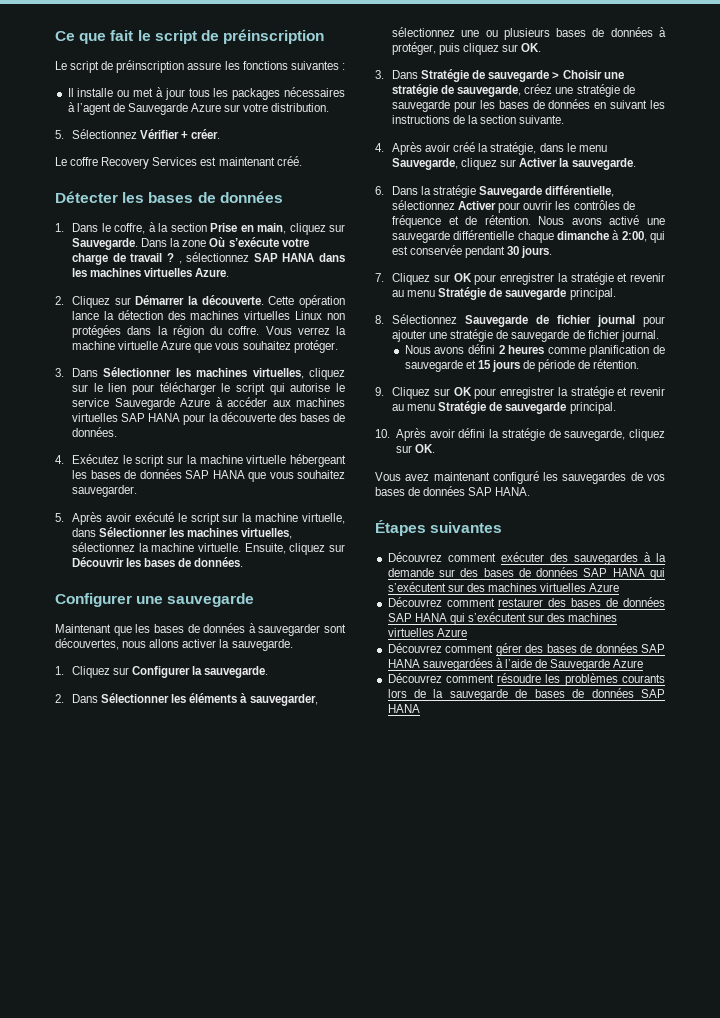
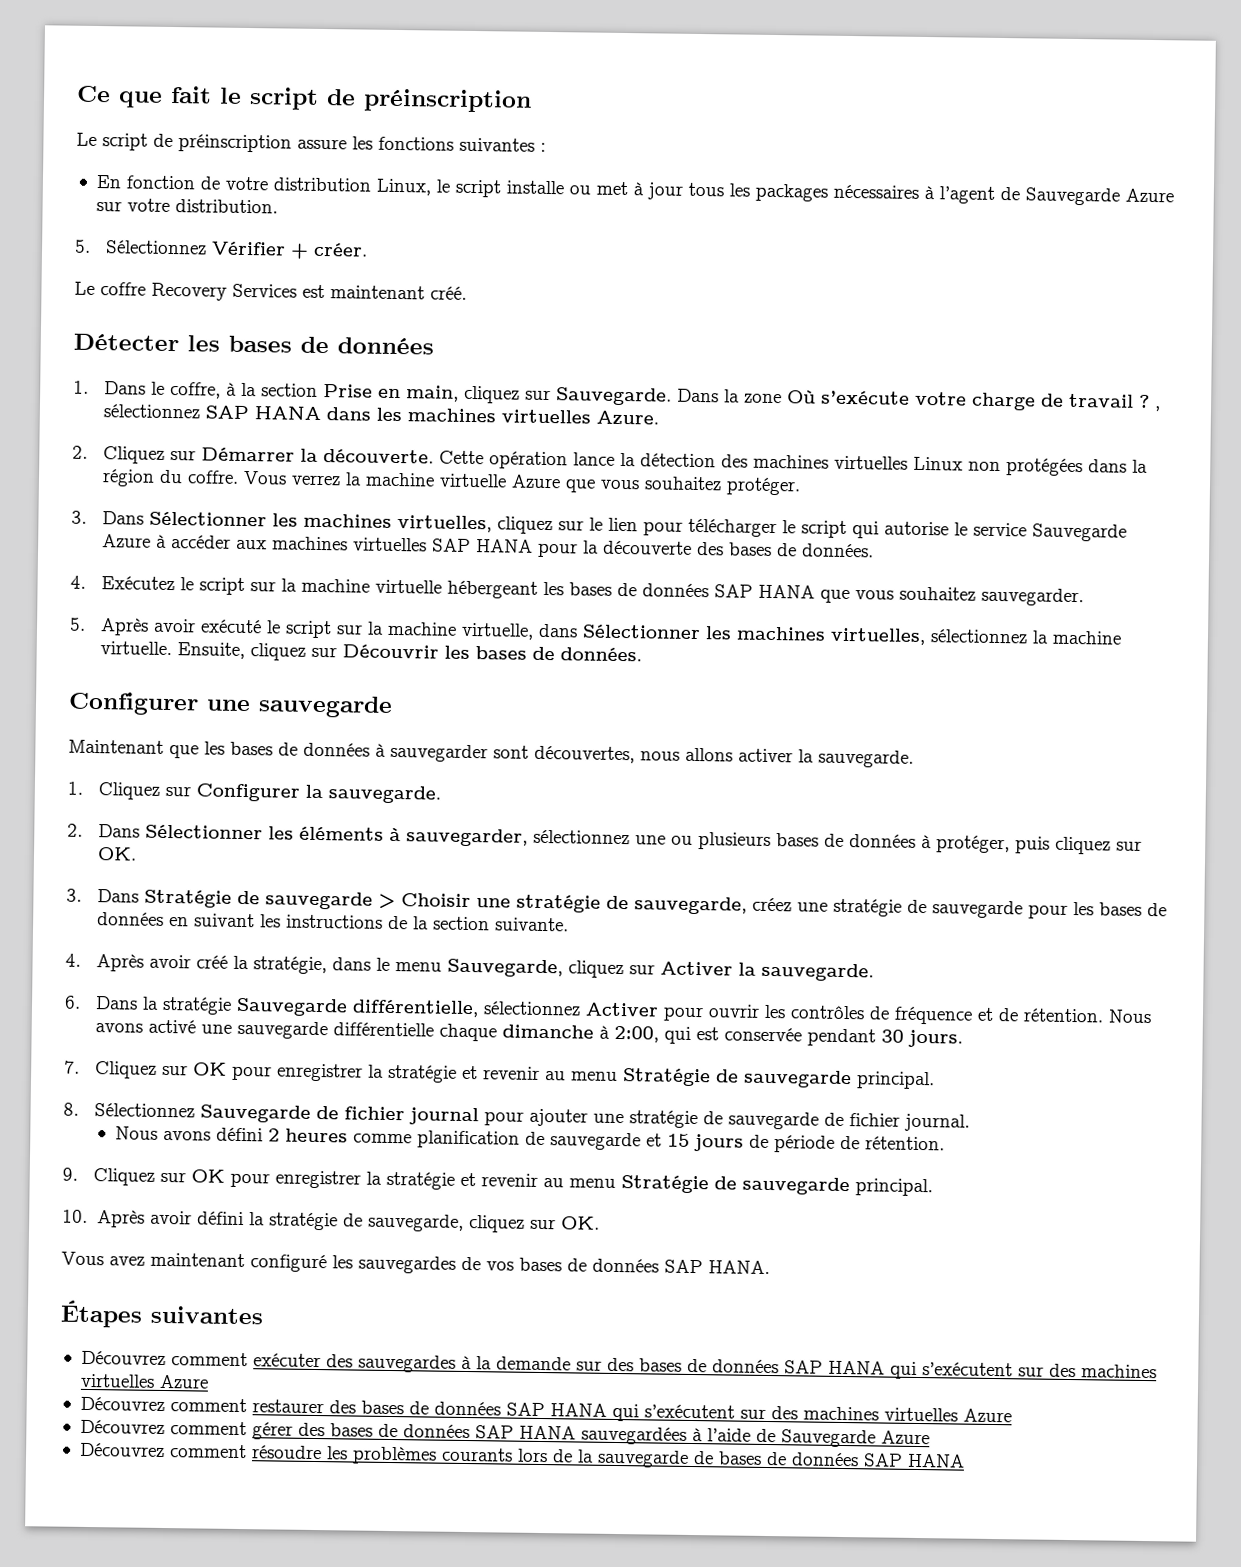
- Il installe ou met à jour tous les packages nécessaires à l’agent de Sauvegarde Azure sur votre distribution.
+ En fonction de votre distribution Linux, le script installe ou met à jour tous les packages nécessaires à l’agent de Sauvegarde Azure sur votre distribution.

